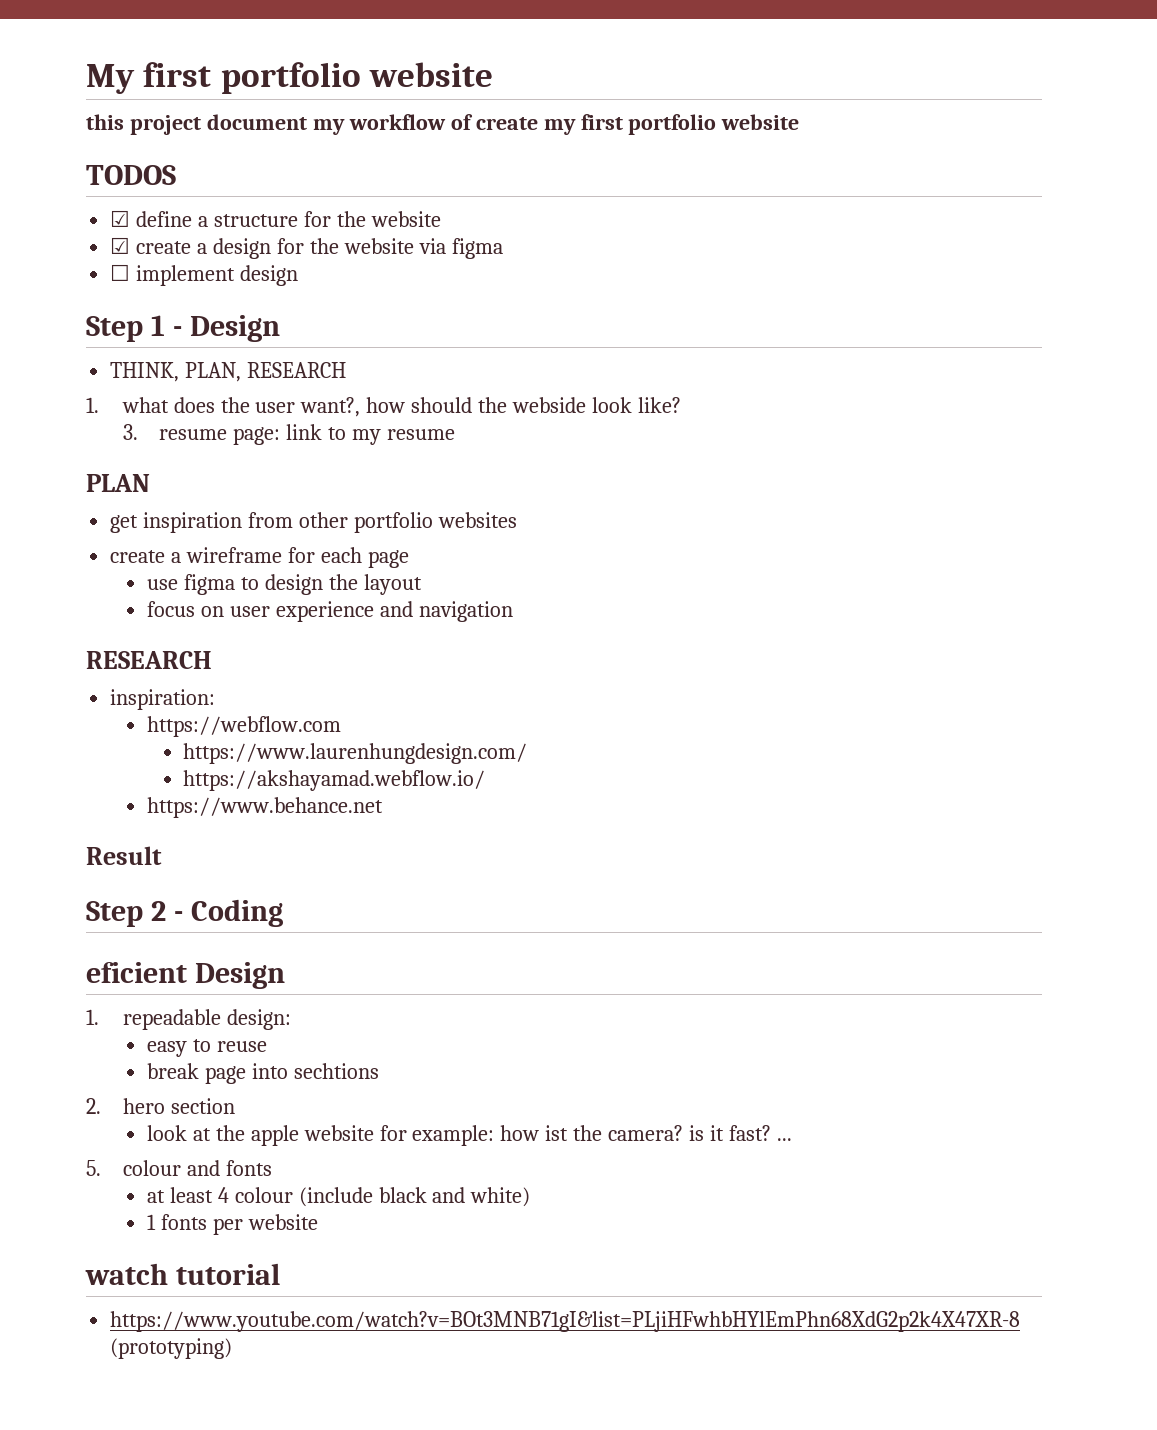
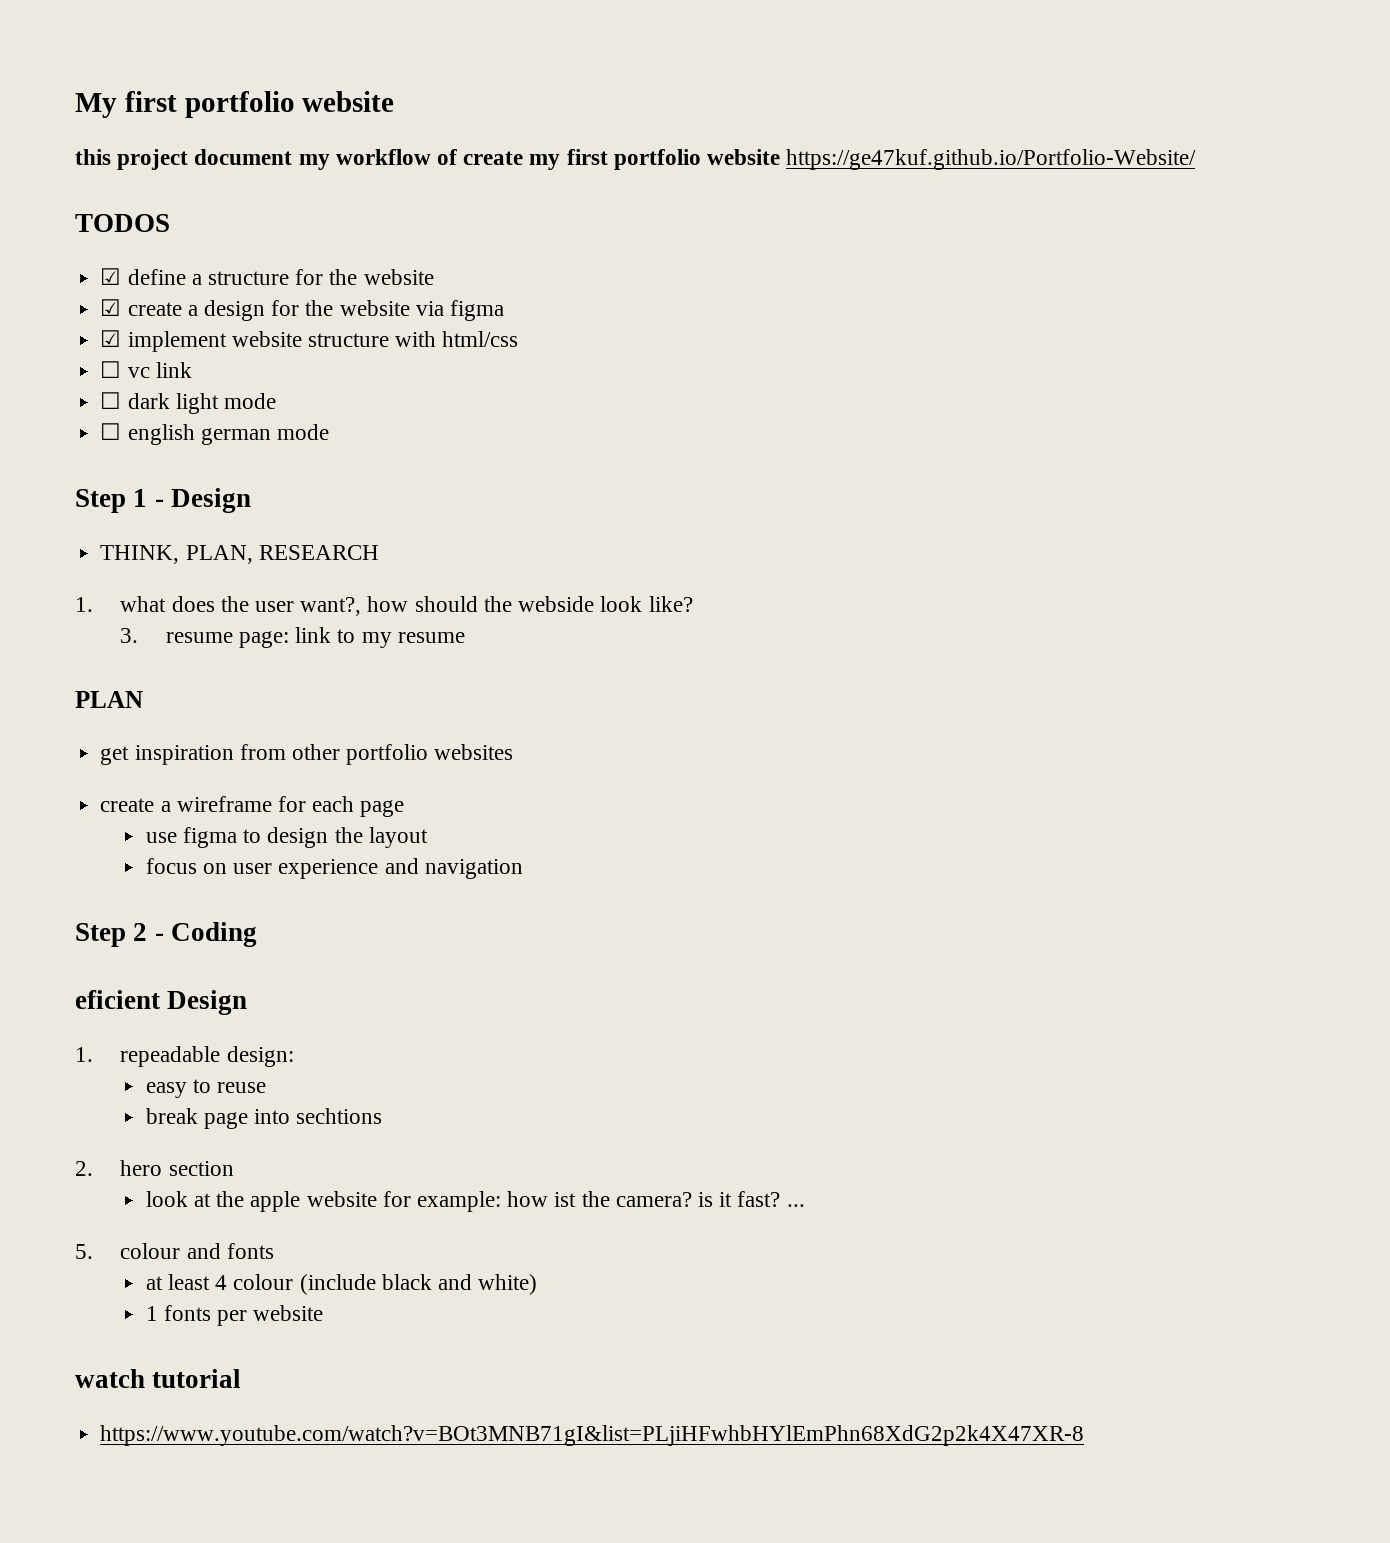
- this project document my workflow of create my first portfolio website
+ this project document my workflow of create my first portfolio website https://ge47kuf.github.io/Portfolio-Website/
- ☐ implement design
+ ☑ implement website structure with html/css
+ ☐ vc link
+ ☐ dark light mode
+ ☐ english german mode
  focus on user experience and navigation
- RESEARCH
- inspiration:
- https://webflow.com
- https://www.laurenhungdesign.com/
- https://akshayamad.webflow.io/
- https://www.behance.net
- Result
- https://www.youtube.com/watch?v=BOt3MNB71gI&list=PLjiHFwhbHYlEmPhn68XdG2p2k4X47XR-8 (prototyping)
+ https://www.youtube.com/watch?v=BOt3MNB71gI&list=PLjiHFwhbHYlEmPhn68XdG2p2k4X47XR-8

